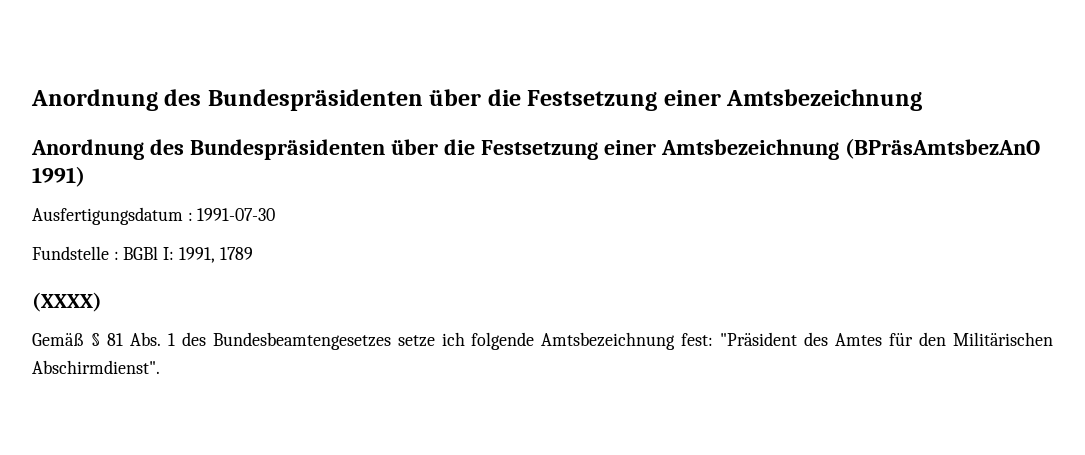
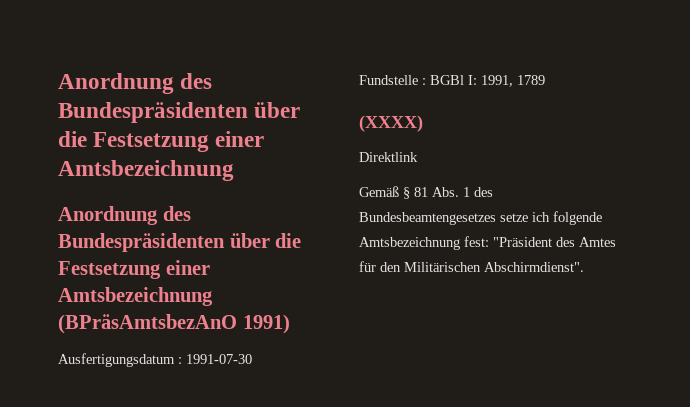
+ Direktlink

